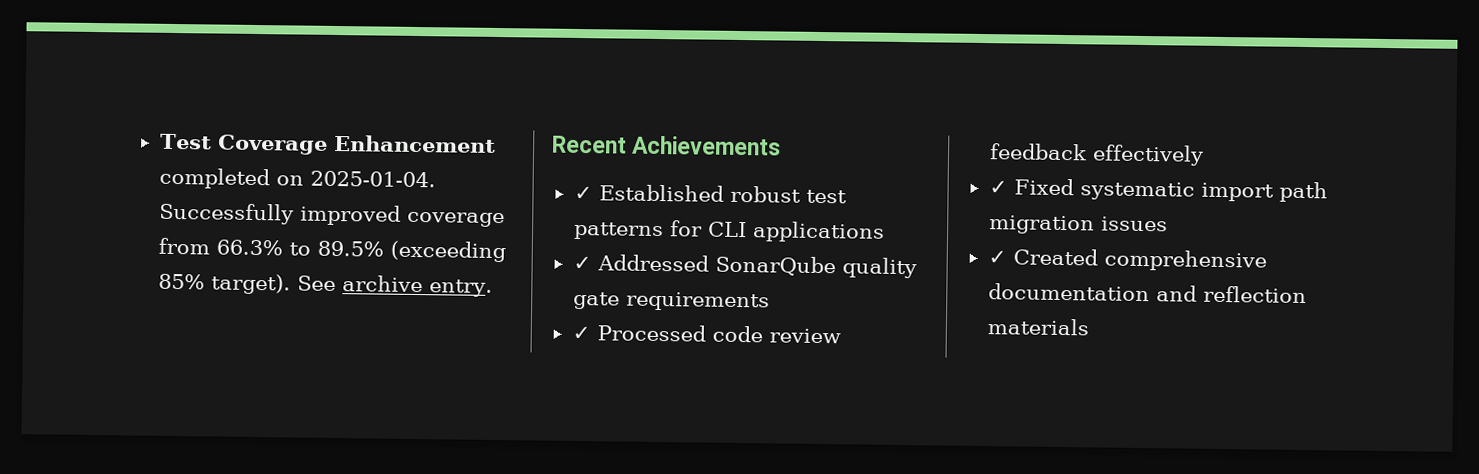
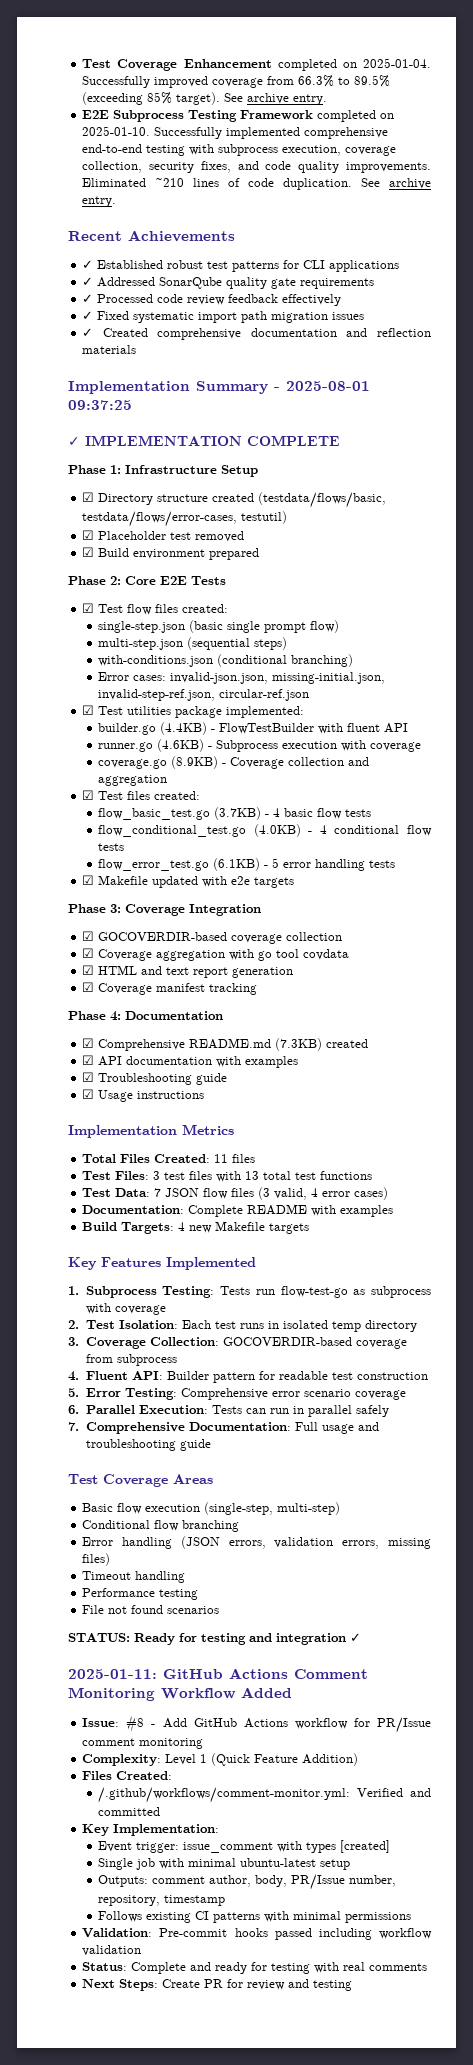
+ E2E Subprocess Testing Framework completed on 2025-01-10. Successfully implemented comprehensive end-to-end testing with subprocess execution, coverage collection, security fixes, and code quality improvements. Eliminated ~210 lines of code duplication. See archive entry.
+ Implementation Summary - 2025-08-01 09:37:25
+ ✓ IMPLEMENTATION COMPLETE
+ Phase 1: Infrastructure Setup
+ ☑ Directory structure created (testdata/flows/basic, testdata/flows/error-cases, testutil)
+ ☑ Placeholder test removed
+ ☑ Build environment prepared
+ Phase 2: Core E2E Tests
+ ☑ Test flow files created:
+ single-step.json (basic single prompt flow)
+ multi-step.json (sequential steps)
+ with-conditions.json (conditional branching)
+ Error cases: invalid-json.json, missing-initial.json, invalid-step-ref.json, circular-ref.json
+ ☑ Test utilities package implemented:
+ builder.go (4.4KB) - FlowTestBuilder with fluent API
+ runner.go (4.6KB) - Subprocess execution with coverage
+ coverage.go (8.9KB) - Coverage collection and aggregation
+ ☑ Test files created:
+ flow_basic_test.go (3.7KB) - 4 basic flow tests
+ flow_conditional_test.go (4.0KB) - 4 conditional flow tests
+ flow_error_test.go (6.1KB) - 5 error handling tests
+ ☑ Makefile updated with e2e targets
+ Phase 3: Coverage Integration
+ ☑ GOCOVERDIR-based coverage collection
+ ☑ Coverage aggregation with go tool covdata
+ ☑ HTML and text report generation
+ ☑ Coverage manifest tracking
+ Phase 4: Documentation
+ ☑ Comprehensive README.md (7.3KB) created
+ ☑ API documentation with examples
+ ☑ Troubleshooting guide
+ ☑ Usage instructions
+ Implementation Metrics
+ Total Files Created: 11 files
+ Test Files: 3 test files with 13 total test functions
+ Test Data: 7 JSON flow files (3 valid, 4 error cases)
+ Documentation: Complete README with examples
+ Build Targets: 4 new Makefile targets
+ Key Features Implemented
+ 1. Subprocess Testing: Tests run flow-test-go as subprocess with coverage
+ 2. Test Isolation: Each test runs in isolated temp directory
+ 3. Coverage Collection: GOCOVERDIR-based coverage from subprocess
+ 4. Fluent API: Builder pattern for readable test construction
+ 5. Error Testing: Comprehensive error scenario coverage
+ 6. Parallel Execution: Tests can run in parallel safely
+ 7. Comprehensive Documentation: Full usage and troubleshooting guide
+ Test Coverage Areas
+ Basic flow execution (single-step, multi-step)
+ Conditional flow branching
+ Error handling (JSON errors, validation errors, missing files)
+ Timeout handling
+ Performance testing
+ File not found scenarios
+ STATUS: Ready for testing and integration ✓
+ 2025-01-11: GitHub Actions Comment Monitoring Workflow Added
+ Issue: #8 - Add GitHub Actions workflow for PR/Issue comment monitoring
+ Complexity: Level 1 (Quick Feature Addition)
+ Files Created:
+ /.github/workflows/comment-monitor.yml: Verified and committed
+ Key Implementation:
+ Event trigger: issue_comment with types [created]
+ Single job with minimal ubuntu-latest setup
+ Outputs: comment author, body, PR/Issue number, repository, timestamp
+ Follows existing CI patterns with minimal permissions
+ Validation: Pre-commit hooks passed including workflow validation
+ Status: Complete and ready for testing with real comments
+ Next Steps: Create PR for review and testing

